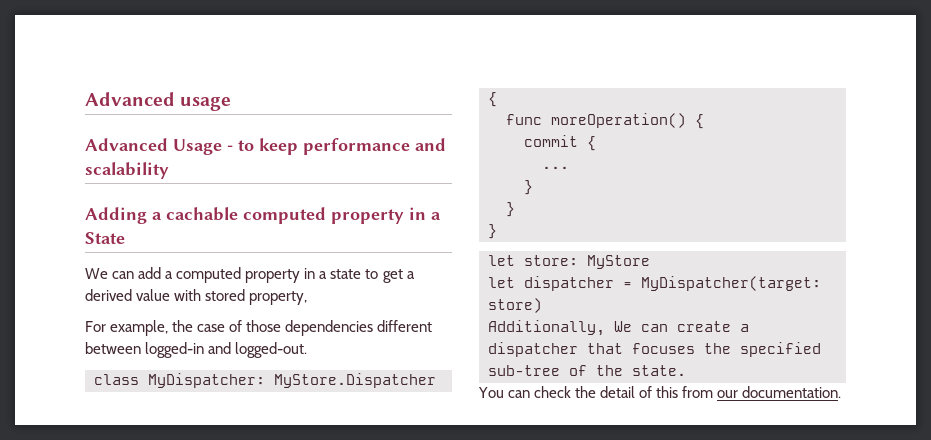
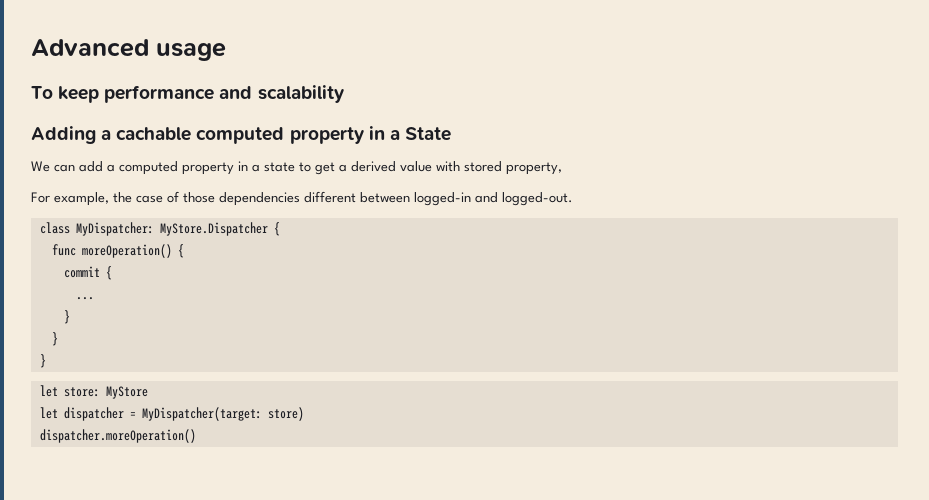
- Advanced Usage - to keep performance and scalability
+ To keep performance and scalability
- Additionally, We can create a dispatcher that focuses the specified sub-tree of the state.
- You can check the detail of this from our documentation.
+ dispatcher.moreOperation()

